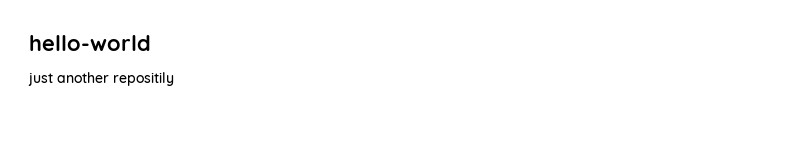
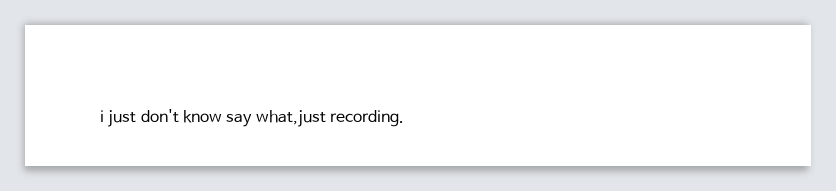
- hello-world
- just another repositily
+ i just don't know say what,just recording.

